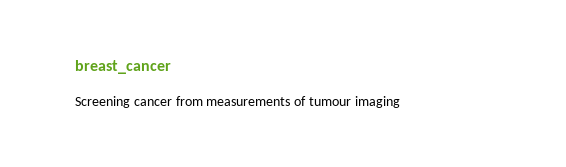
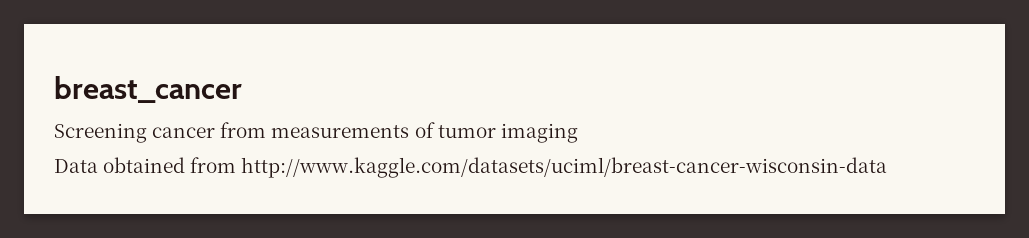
- Screening cancer from measurements of tumour imaging
+ Screening cancer from measurements of tumor imaging
+ Data obtained from http://www.kaggle.com/datasets/uciml/breast-cancer-wisconsin-data

